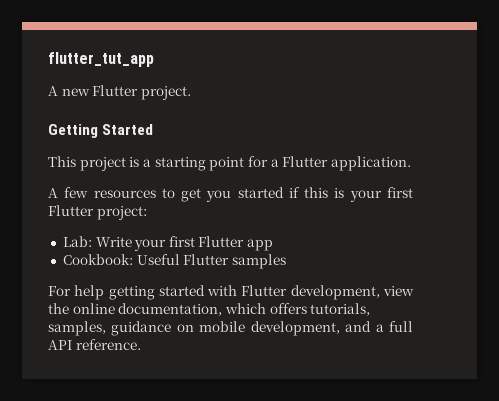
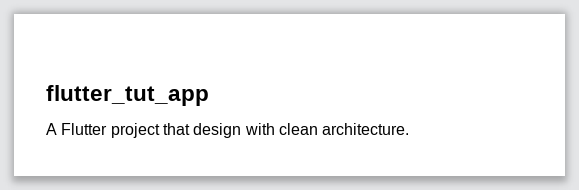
- A new Flutter project.
- Getting Started
- This project is a starting point for a Flutter application.
- A few resources to get you started if this is your first Flutter project:
- Lab: Write your first Flutter app
- Cookbook: Useful Flutter samples
- For help getting started with Flutter development, view the online documentation, which offers tutorials, samples, guidance on mobile development, and a full API reference.
+ A Flutter project that design with clean architecture.

